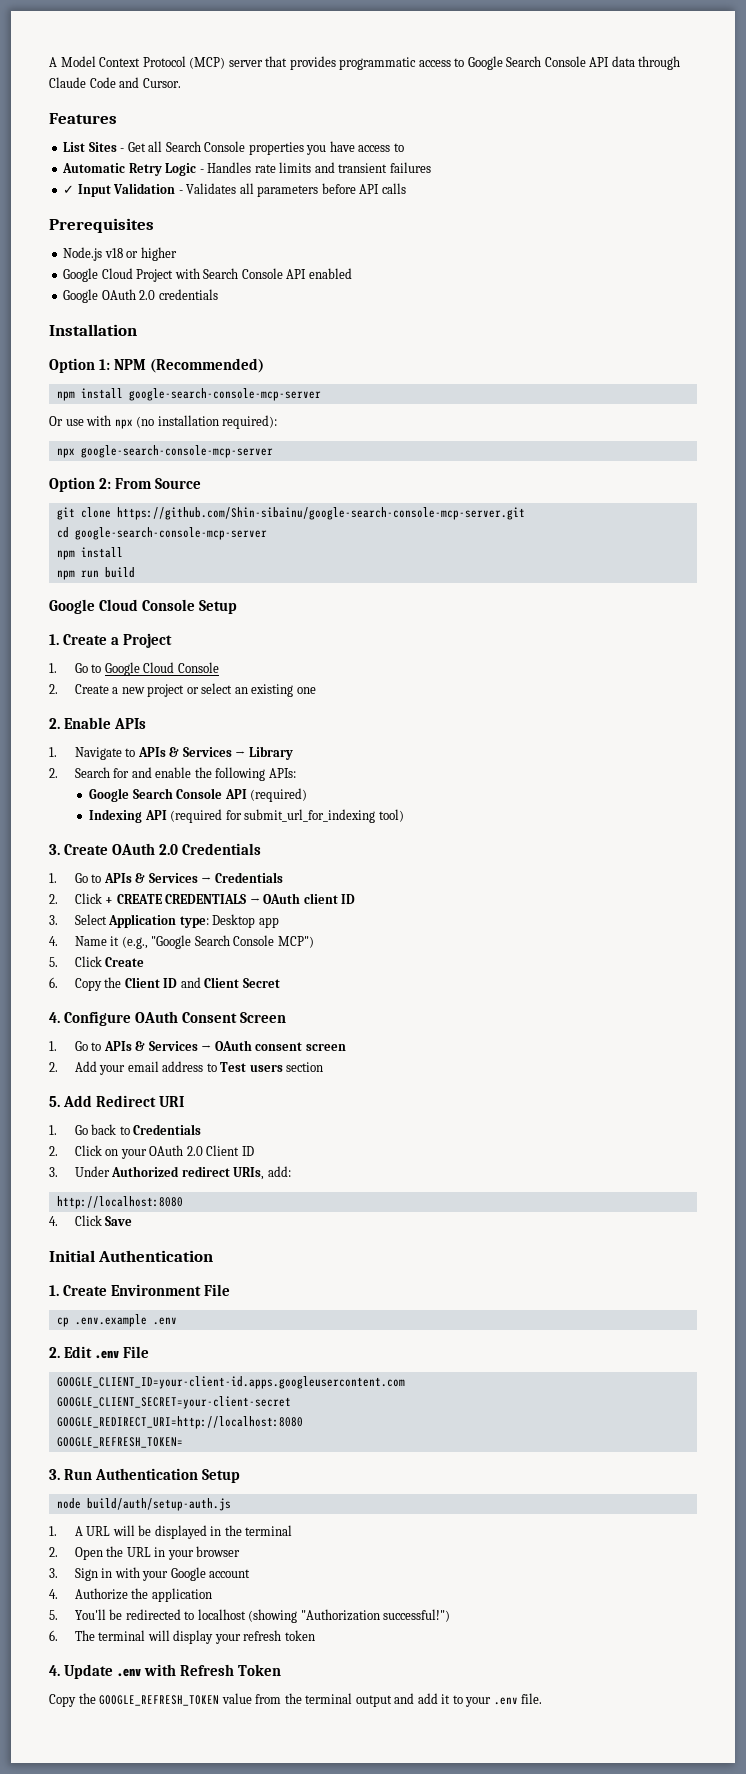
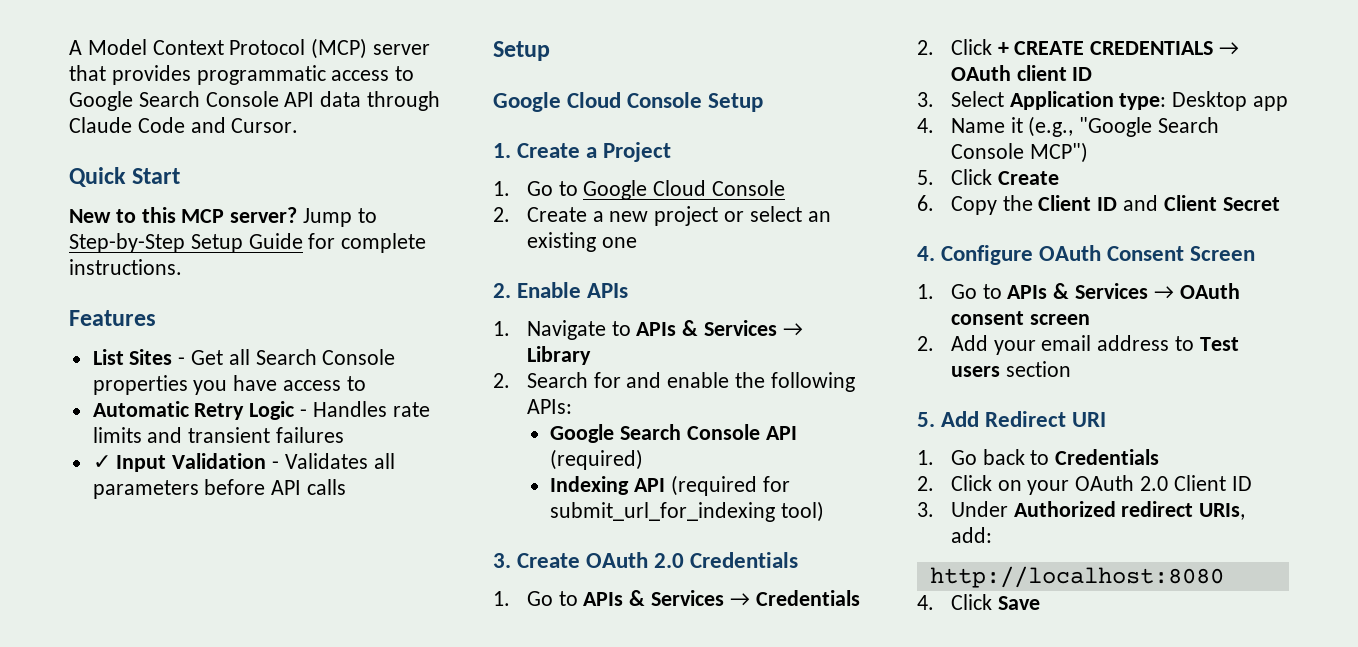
+ Quick Start
+ New to this MCP server? Jump to Step-by-Step Setup Guide for complete instructions.
  ✓ Input Validation - Validates all parameters before API calls
- Prerequisites
- Node.js v18 or higher
- Google Cloud Project with Search Console API enabled
- Google OAuth 2.0 credentials
- Installation
- Option 1: NPM (Recommended)
- npm install google-search-console-mcp-server
- Or use with npx (no installation required):
- npx google-search-console-mcp-server
- Option 2: From Source
- git clone https://github.com/Shin-sibainu/google-search-console-mcp-server.git
- cd google-search-console-mcp-server
- npm install
- npm run build
+ Setup
- Initial Authentication
- 1. Create Environment File
- cp .env.example .env
- 2. Edit .env File
- GOOGLE_CLIENT_ID=your-client-id.apps.googleusercontent.com
- GOOGLE_CLIENT_SECRET=your-client-secret
- GOOGLE_REDIRECT_URI=http://localhost:8080
- GOOGLE_REFRESH_TOKEN=
- 3. Run Authentication Setup
- node build/auth/setup-auth.js
- 1. A URL will be displayed in the terminal
- 2. Open the URL in your browser
- 3. Sign in with your Google account
- 4. Authorize the application
- 5. You'll be redirected to localhost (showing "Authorization successful!")
- 6. The terminal will display your refresh token
- 4. Update .env with Refresh Token
- Copy the GOOGLE_REFRESH_TOKEN value from the terminal output and add it to your .env file.

